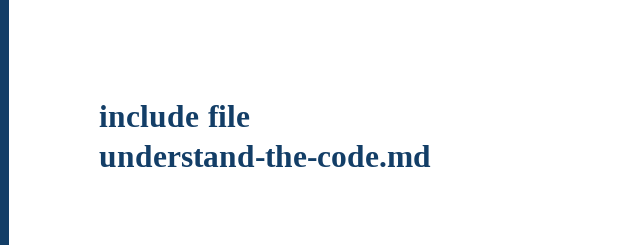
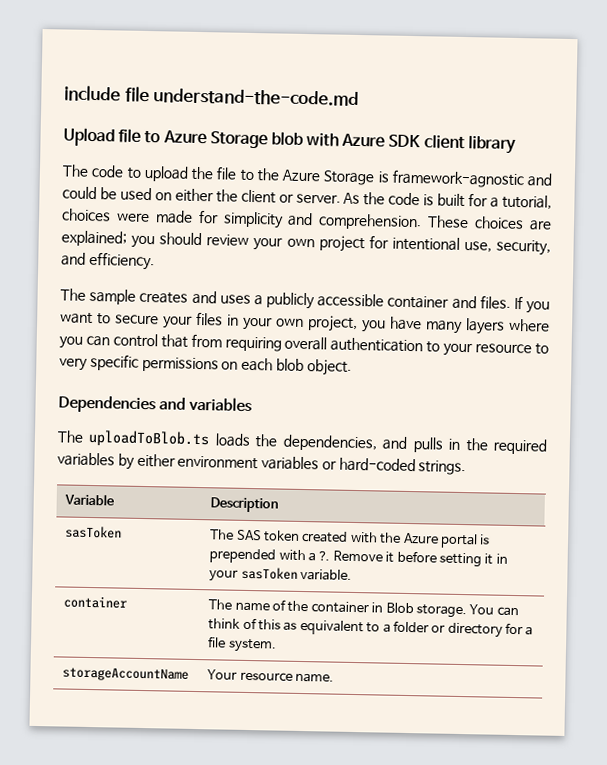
+ Upload file to Azure Storage blob with Azure SDK client library
+ The code to upload the file to the Azure Storage is framework-agnostic and could be used on either the client or server. As the code is built for a tutorial, choices were made for simplicity and comprehension. These choices are explained; you should review your own project for intentional use, security, and efficiency.
+ The sample creates and uses a publicly accessible container and files. If you want to secure your files in your own project, you have many layers where you can control that from requiring overall authentication to your resource to very specific permissions on each blob object.
+ Dependencies and variables
+ The uploadToBlob.ts loads the dependencies, and pulls in the required variables by either environment variables or hard-coded strings.
+ Variable | Description
+ sasToken | The SAS token created with the Azure portal is prepended with a ?. Remove it before setting it in your sasToken variable.
+ container | The name of the container in Blob storage. You can think of this as equivalent to a folder or directory for a file system.
+ storageAccountName | Your resource name.

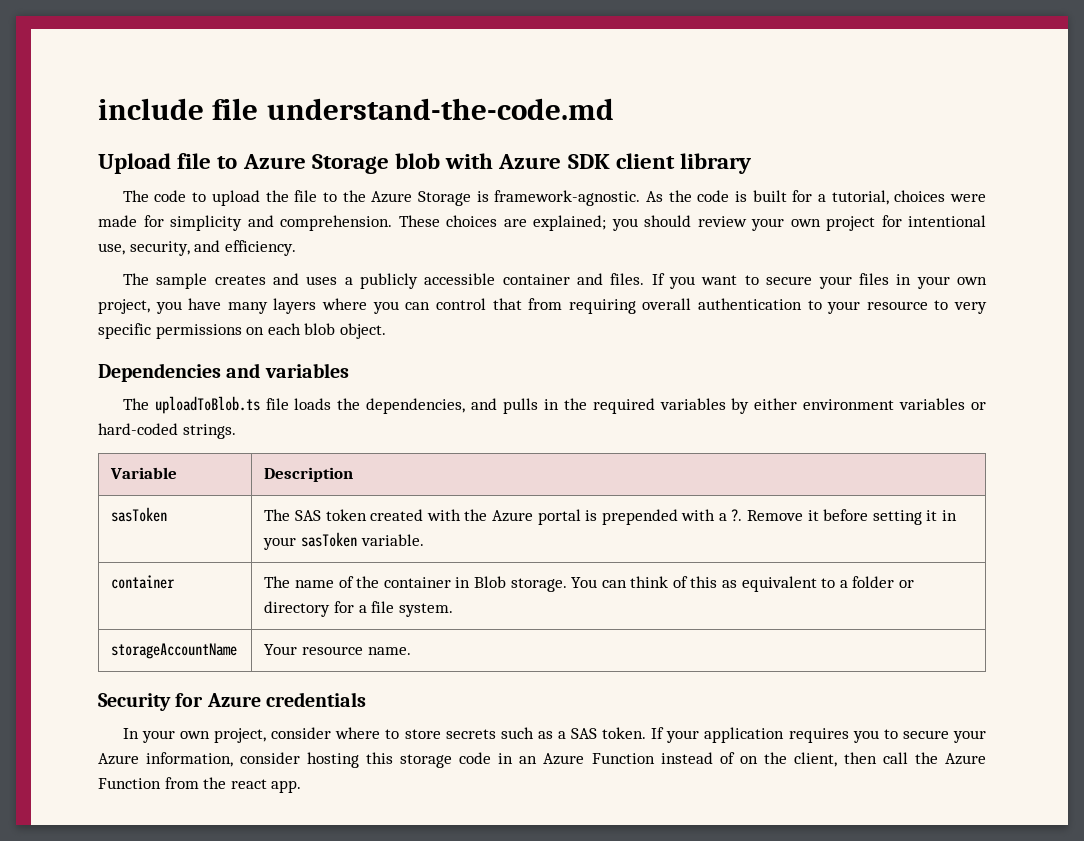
- The code to upload the file to the Azure Storage is framework-agnostic and could be used on either the client or server.
+ The code to upload the file to the Azure Storage is framework-agnostic.
- The uploadToBlob.ts loads the dependencies, and pulls in the required variables by either environment variables or hard-coded strings.
+ The uploadToBlob.ts file loads the dependencies, and pulls in the required variables by either environment variables or hard-coded strings.
+ Security for Azure credentials
+ In your own project, consider where to store secrets such as a SAS token. If your application requires you to secure your Azure information, consider hosting this storage code in an Azure Function instead of on the client, then call the Azure Function from the react app.

